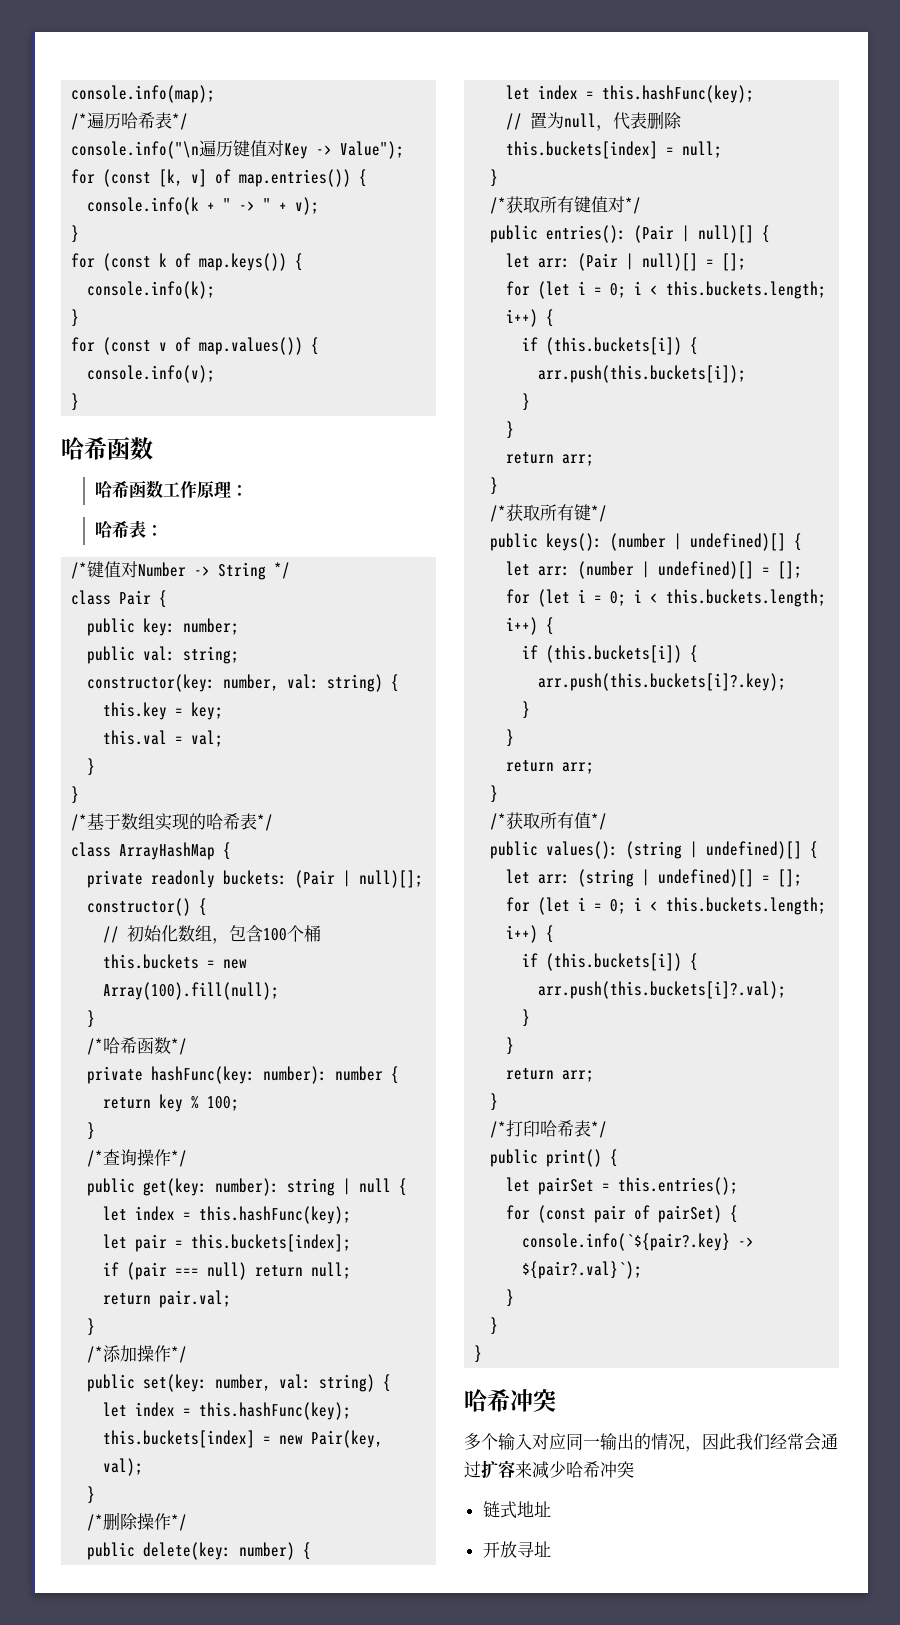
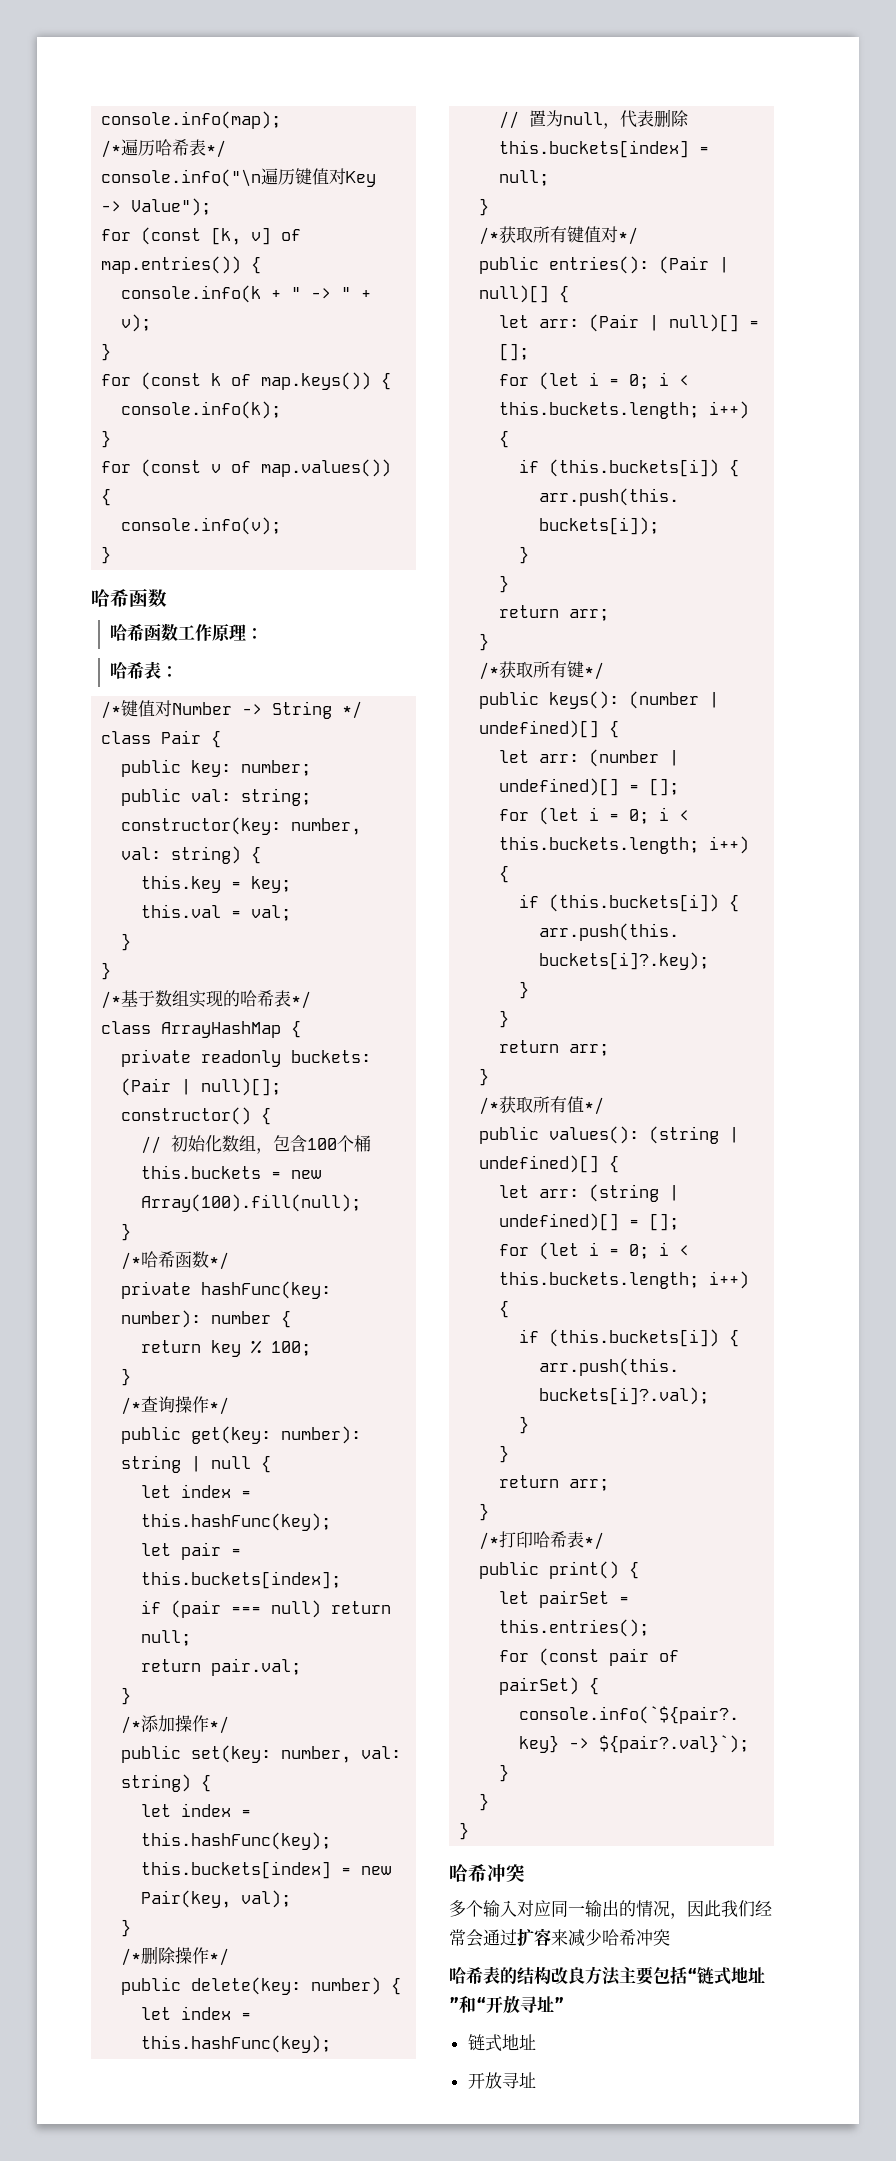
+ 哈希表的结构改良方法主要包括“链式地址”和“开放寻址”

